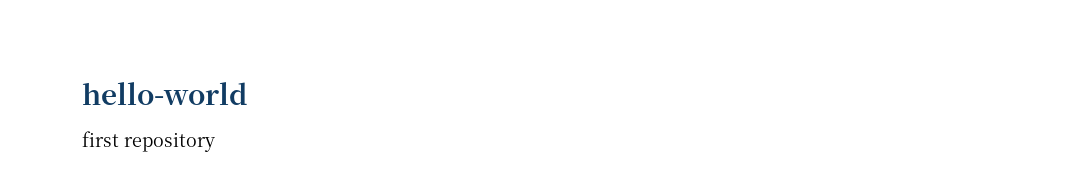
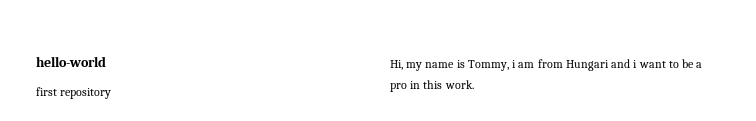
+ Hi, my name is Tommy, i am from Hungari and i want to be a pro in this work.

